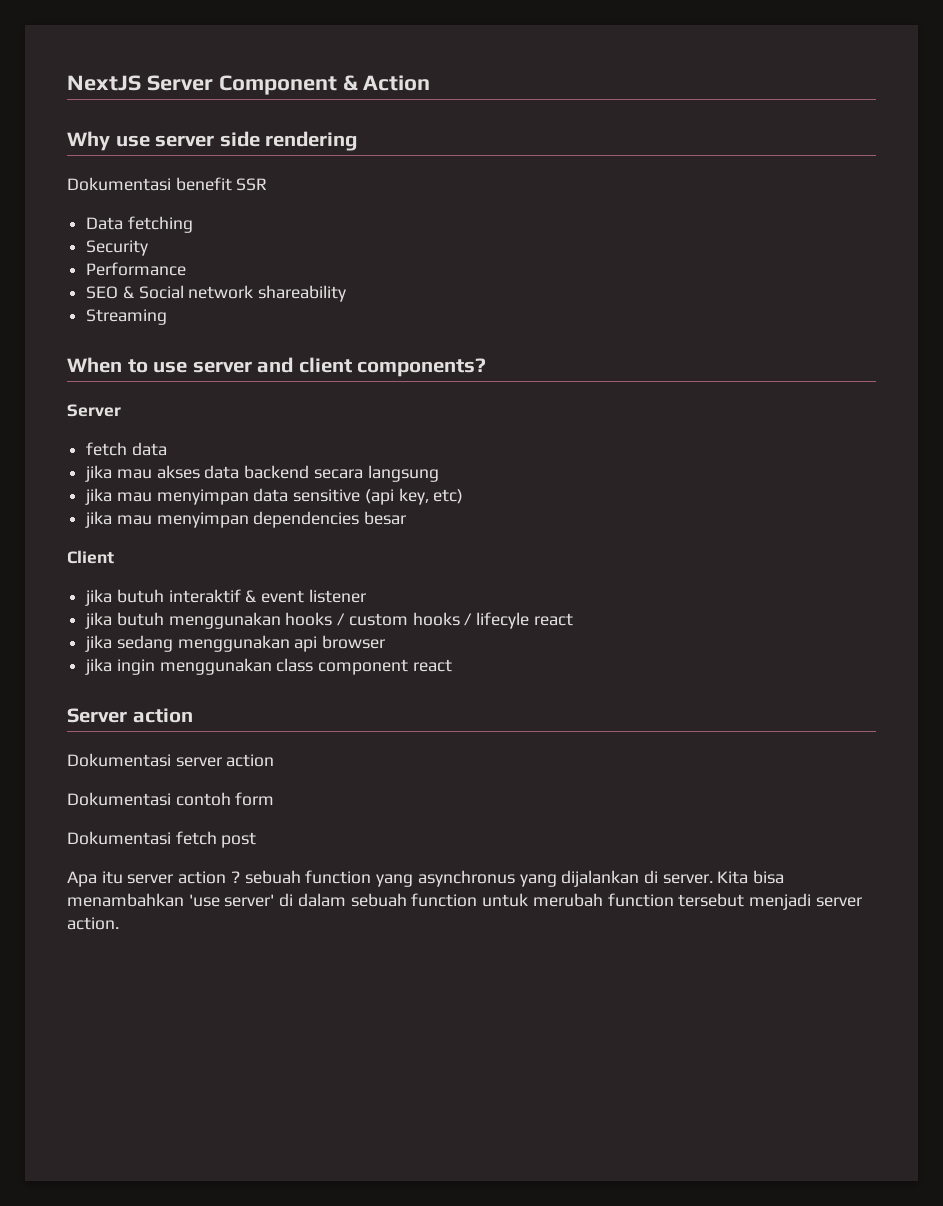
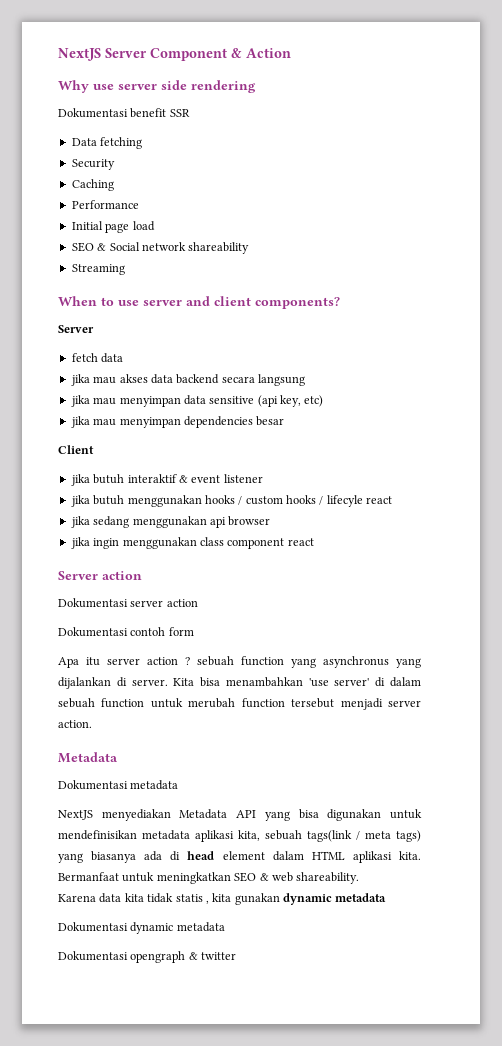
+ Caching
+ Initial page load
- Dokumentasi fetch post
  Kita bisa menambahkan 'use server' di dalam sebuah function untuk merubah function tersebut menjadi server action.
+ Metadata
+ Dokumentasi metadata
+ NextJS menyediakan Metadata API yang bisa digunakan untuk mendefinisikan metadata aplikasi kita, sebuah tags(link / meta tags) yang biasanya ada di head element dalam HTML aplikasi kita. Bermanfaat untuk meningkatkan SEO & web shareability.
+ Karena data kita tidak statis , kita gunakan dynamic metadata
+ Dokumentasi dynamic metadata
+ Dokumentasi opengraph & twitter

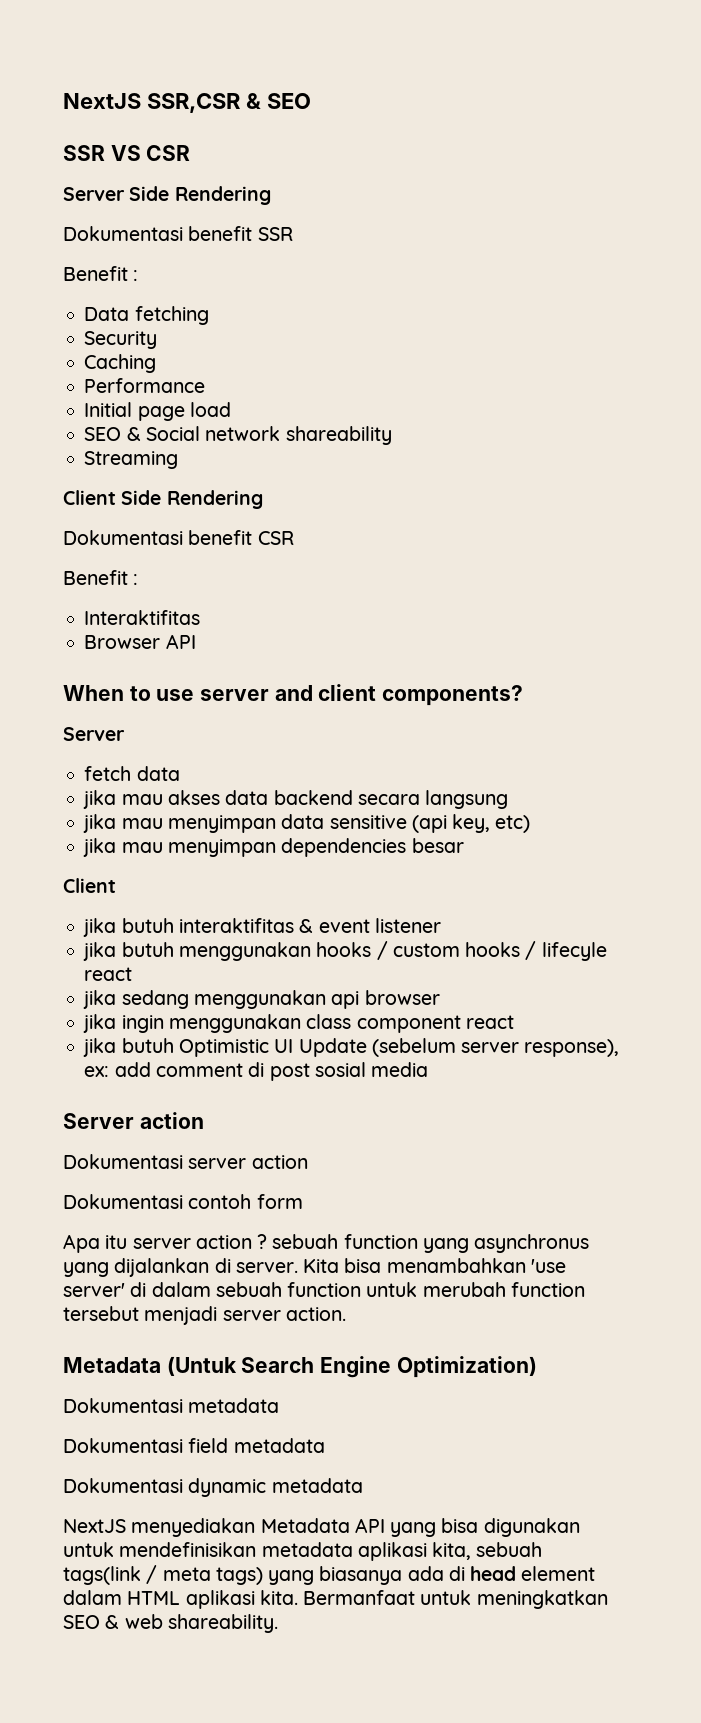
- NextJS Server Component & Action
- Why use server side rendering
+ NextJS SSR,CSR & SEO
+ SSR VS CSR
+ Server Side Rendering
  Dokumentasi benefit SSR
+ Benefit :
+ Client Side Rendering
+ Dokumentasi benefit CSR
+ Benefit :
+ Interaktifitas
+ Browser API
- jika butuh interaktif & event listener
+ jika butuh interaktifitas & event listener
+ jika butuh Optimistic UI Update (sebelum server response), ex: add comment di post sosial media
  Kita bisa menambahkan 'use server' di dalam sebuah function untuk merubah function tersebut menjadi server action.
- Metadata
+ Metadata (Untuk Search Engine Optimization)
  Dokumentasi metadata
+ Dokumentasi field metadata
+ Dokumentasi dynamic metadata
- Karena data kita tidak statis , kita gunakan dynamic metadata
- Dokumentasi dynamic metadata
- Dokumentasi opengraph & twitter

